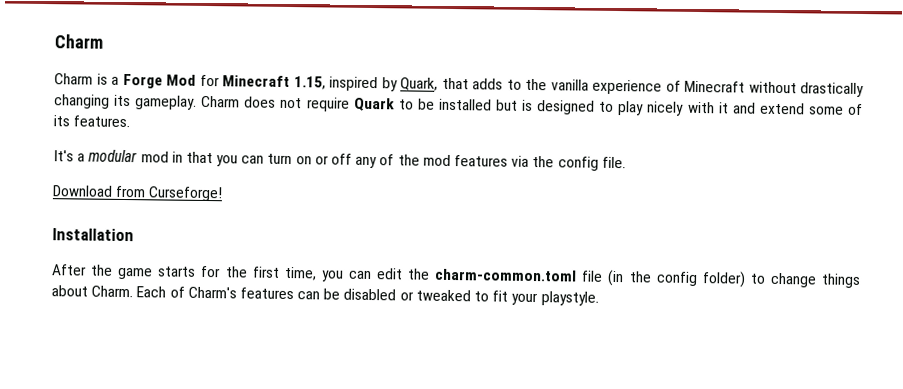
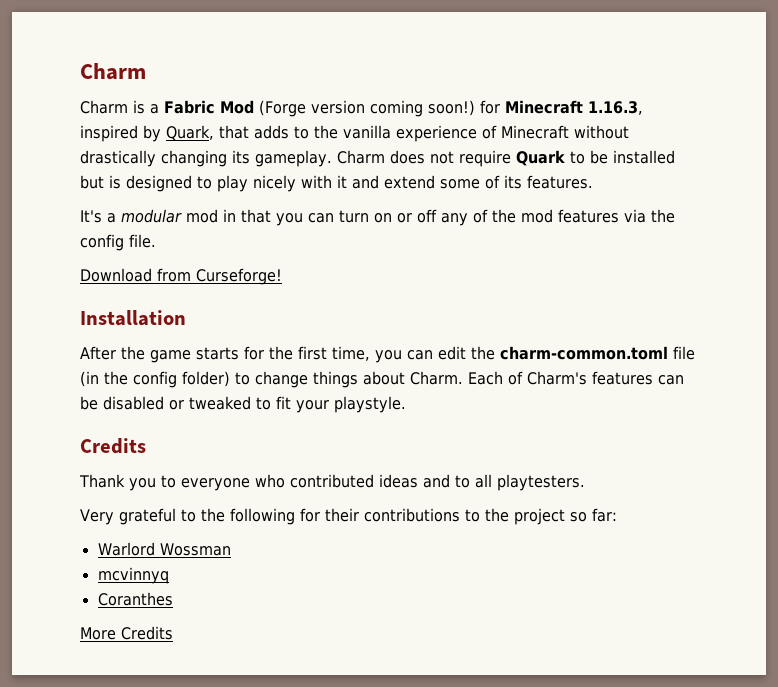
- Charm is a Forge Mod for Minecraft 1.15, inspired by Quark, that adds to the vanilla experience of Minecraft without drastically changing its gameplay.
+ Charm is a Fabric Mod (Forge version coming soon!) for Minecraft 1.16.3, inspired by Quark, that adds to the vanilla experience of Minecraft without drastically changing its gameplay.
  Each of Charm's features can be disabled or tweaked to fit your playstyle.
+ Credits
+ Thank you to everyone who contributed ideas and to all playtesters.
+ Very grateful to the following for their contributions to the project so far:
+ Warlord Wossman
+ mcvinnyq
+ Coranthes
+ More Credits

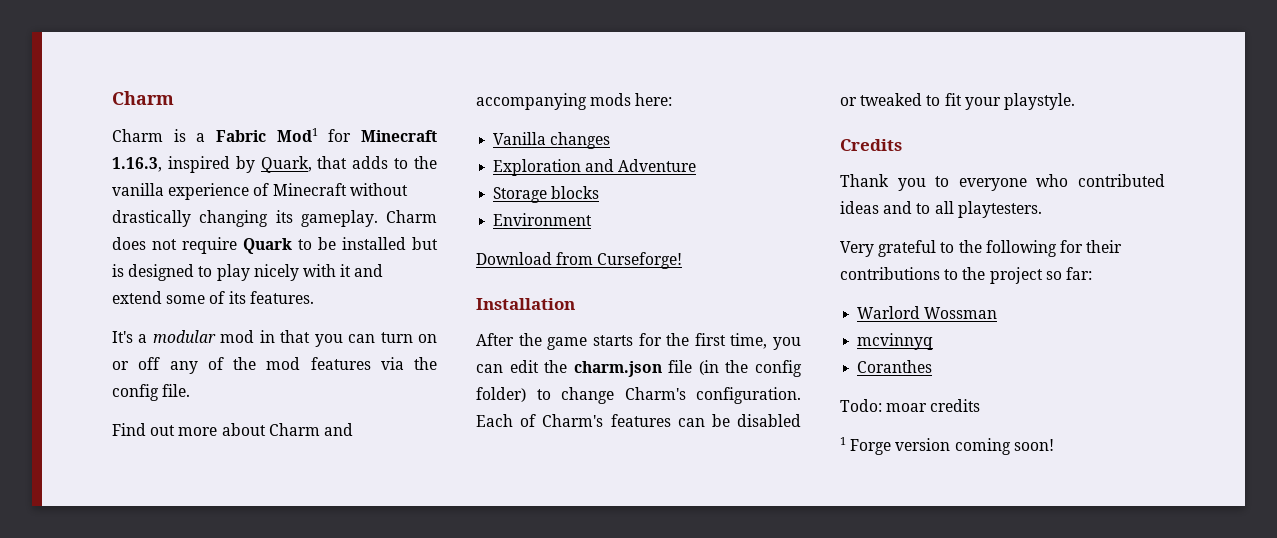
- Charm is a Fabric Mod (Forge version coming soon!) for Minecraft 1.16.3, inspired by Quark, that adds to the vanilla experience of Minecraft without drastically changing its gameplay.
+ Charm is a Fabric Mod1 for Minecraft 1.16.3, inspired by Quark, that adds to the vanilla experience of Minecraft without drastically changing its gameplay.
+ Find out more about Charm and accompanying mods here:
+ Vanilla changes
+ Exploration and Adventure
+ Storage blocks
+ Environment
- After the game starts for the first time, you can edit the charm-common.toml file (in the config folder) to change things about Charm.
+ After the game starts for the first time, you can edit the charm.json file (in the config folder) to change Charm's configuration.
- More Credits
+ Todo: moar credits
+ 1 Forge version coming soon!

